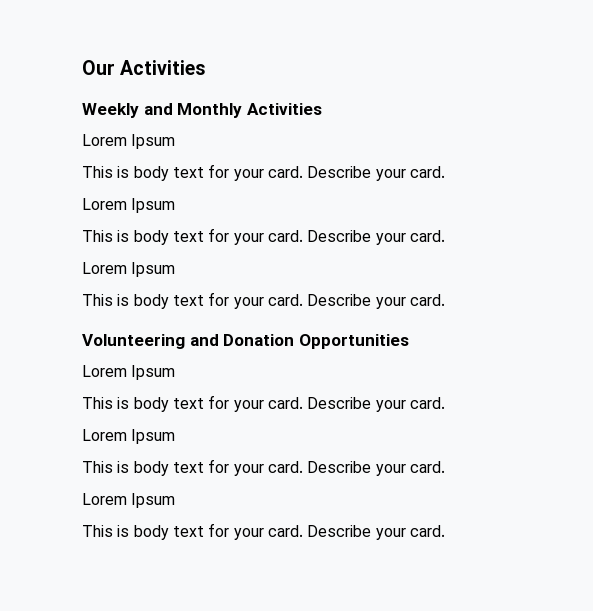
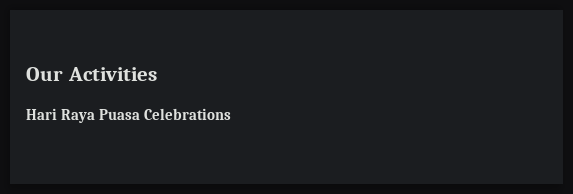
- Weekly and Monthly Activities
- Lorem Ipsum
- This is body text for your card. Describe your card.
- Lorem Ipsum
- This is body text for your card. Describe your card.
- Lorem Ipsum
- This is body text for your card. Describe your card.
- Volunteering and Donation Opportunities
- Lorem Ipsum
- This is body text for your card. Describe your card.
- Lorem Ipsum
- This is body text for your card. Describe your card.
- Lorem Ipsum
- This is body text for your card. Describe your card.
+ Hari Raya Puasa Celebrations

